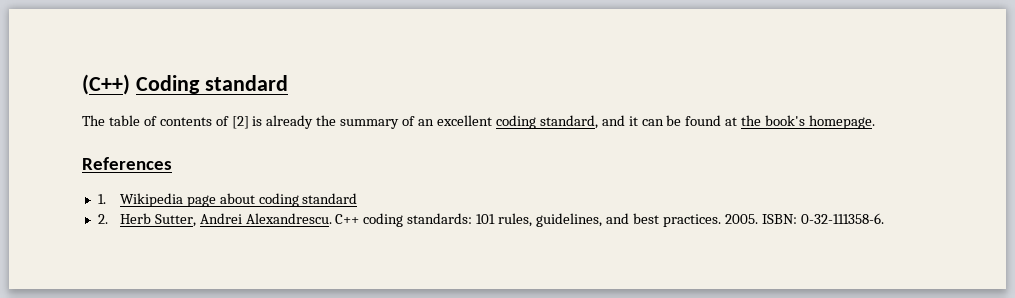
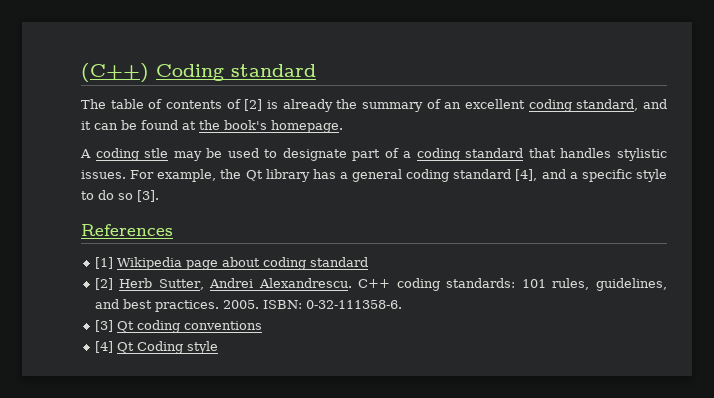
+ A coding stle may be used to designate part of a coding standard that handles stylistic issues. For example, the Qt library has a general coding standard [4], and a specific style to do so [3].
- 1. Wikipedia page about coding standard
+ [1] Wikipedia page about coding standard
- 2. Herb Sutter, Andrei Alexandrescu.
+ [2] Herb Sutter, Andrei Alexandrescu.
+ [3] Qt coding conventions
+ [4] Qt Coding style

